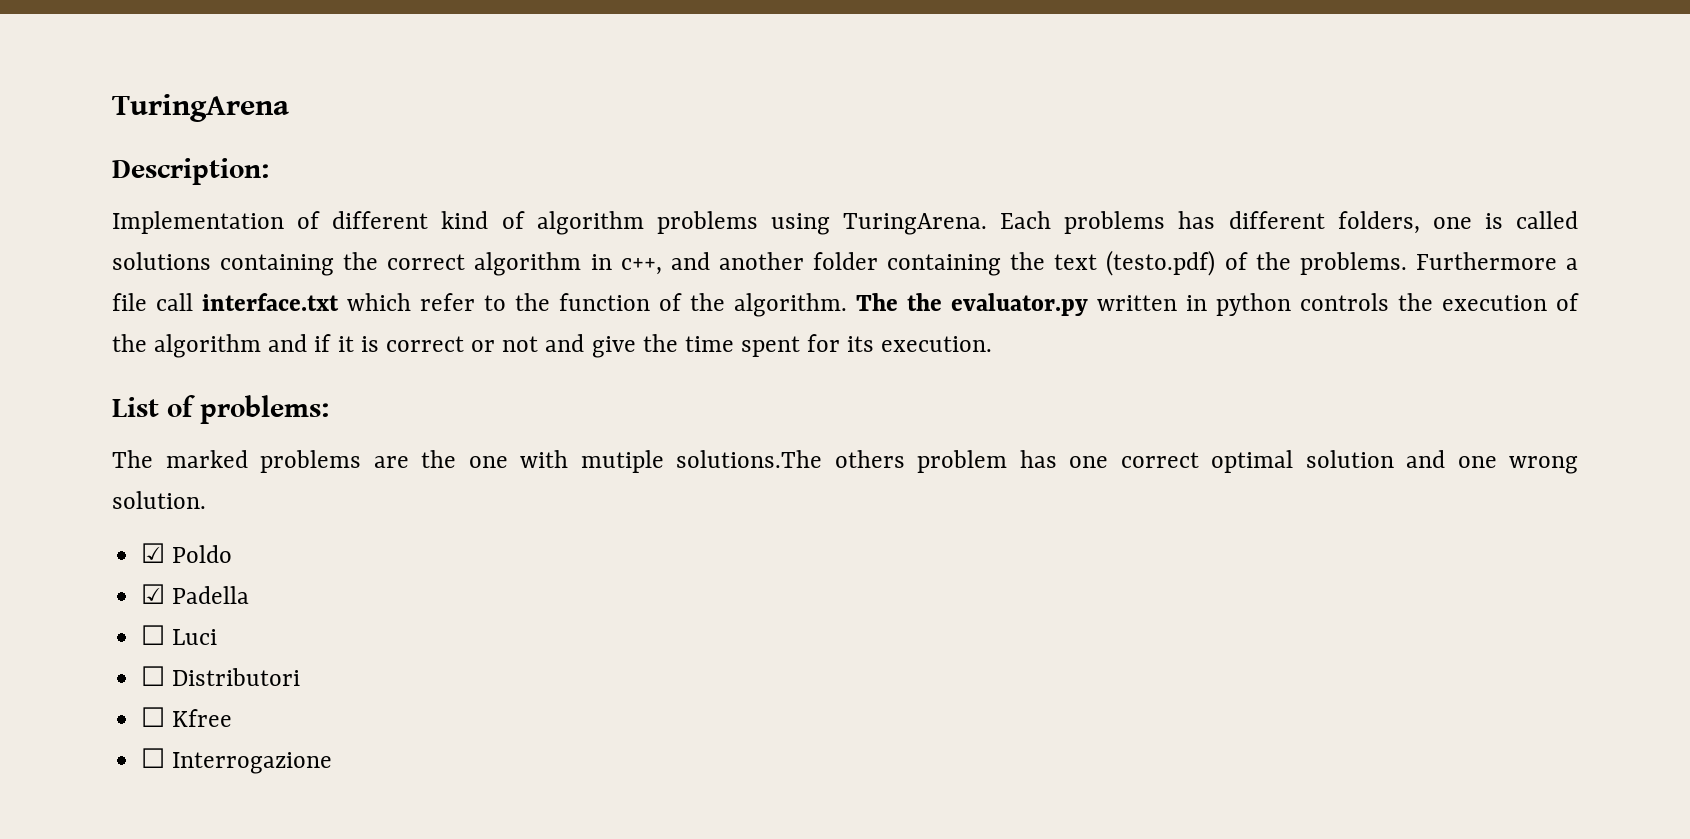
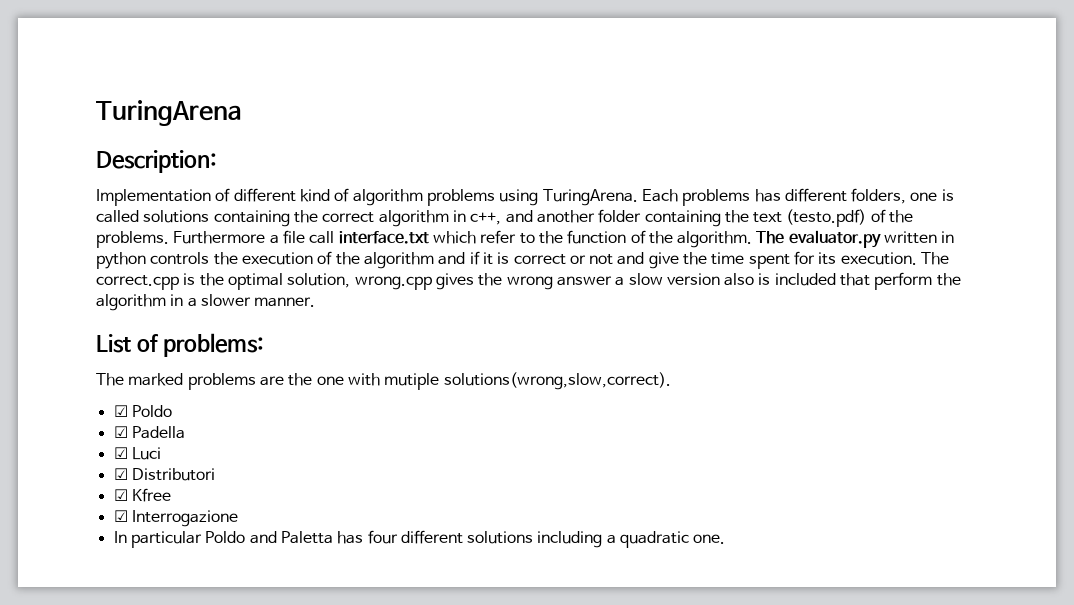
- The the evaluator.py written in python controls the execution of the algorithm and if it is correct or not and give the time spent for its execution.
+ The evaluator.py written in python controls the execution of the algorithm and if it is correct or not and give the time spent for its execution. The correct.cpp is the optimal solution, wrong.cpp gives the wrong answer a slow version also is included that perform the algorithm in a slower manner.
- The marked problems are the one with mutiple solutions.The others problem has one correct optimal solution and one wrong solution.
+ The marked problems are the one with mutiple solutions(wrong,slow,correct).
- ☐ Luci
+ ☑ Luci
- ☐ Distributori
+ ☑ Distributori
- ☐ Kfree
+ ☑ Kfree
- ☐ Interrogazione
+ ☑ Interrogazione
+ In particular Poldo and Paletta has four different solutions including a quadratic one.

